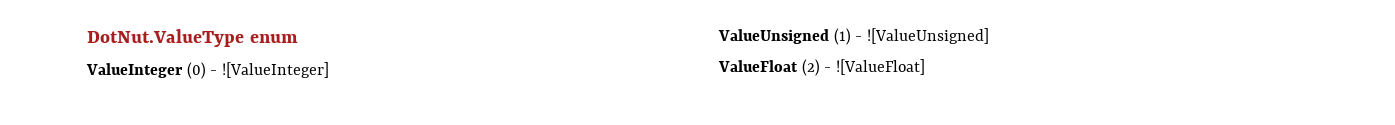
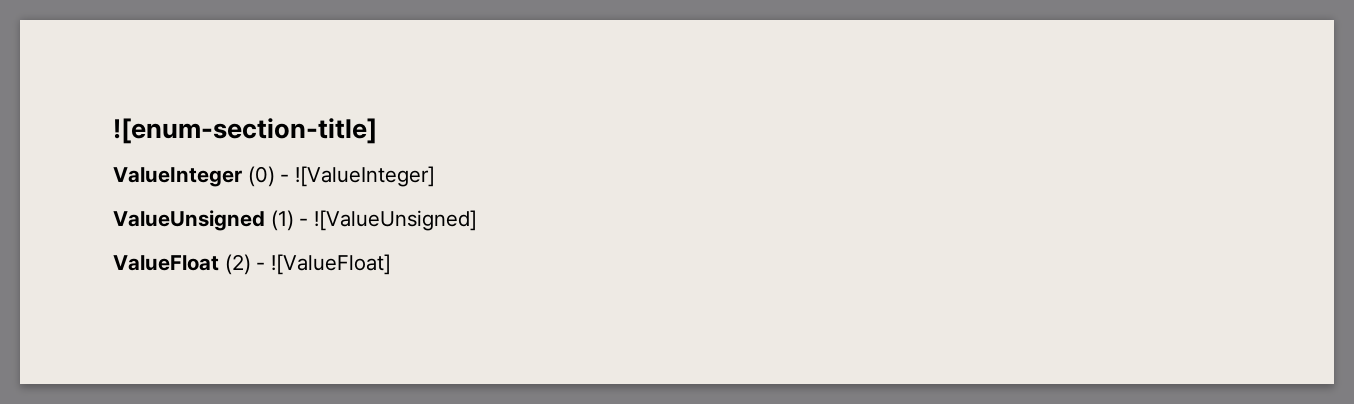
- DotNut.ValueType enum
+ ![enum-section-title]

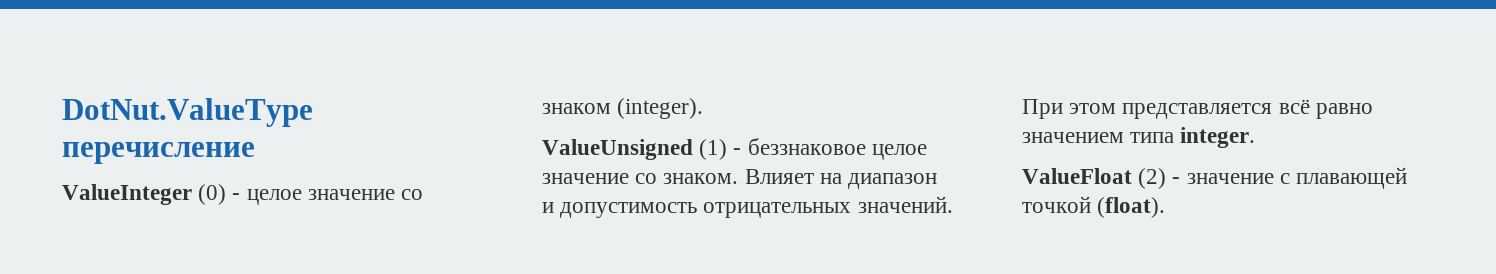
- ![enum-section-title]
+ DotNut.ValueType перечисление
- ValueInteger (0) - ![ValueInteger]
- ValueUnsigned (1) - ![ValueUnsigned]
- ValueFloat (2) - ![ValueFloat]
+ ValueInteger (0) - целое значение со знаком (integer).
+ ValueUnsigned (1) - беззнаковое целое значение со знаком. Влияет на диапазон и допустимость отрицательных значений. При этом представляется всё равно значением типа integer.
+ ValueFloat (2) - значение с плавающей точкой (float).

